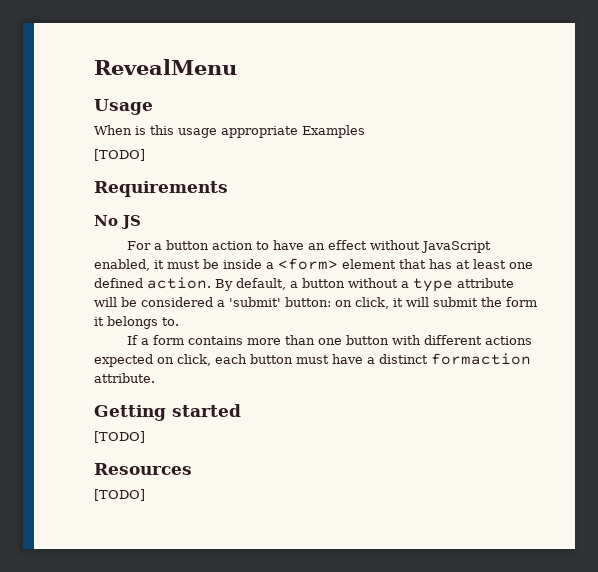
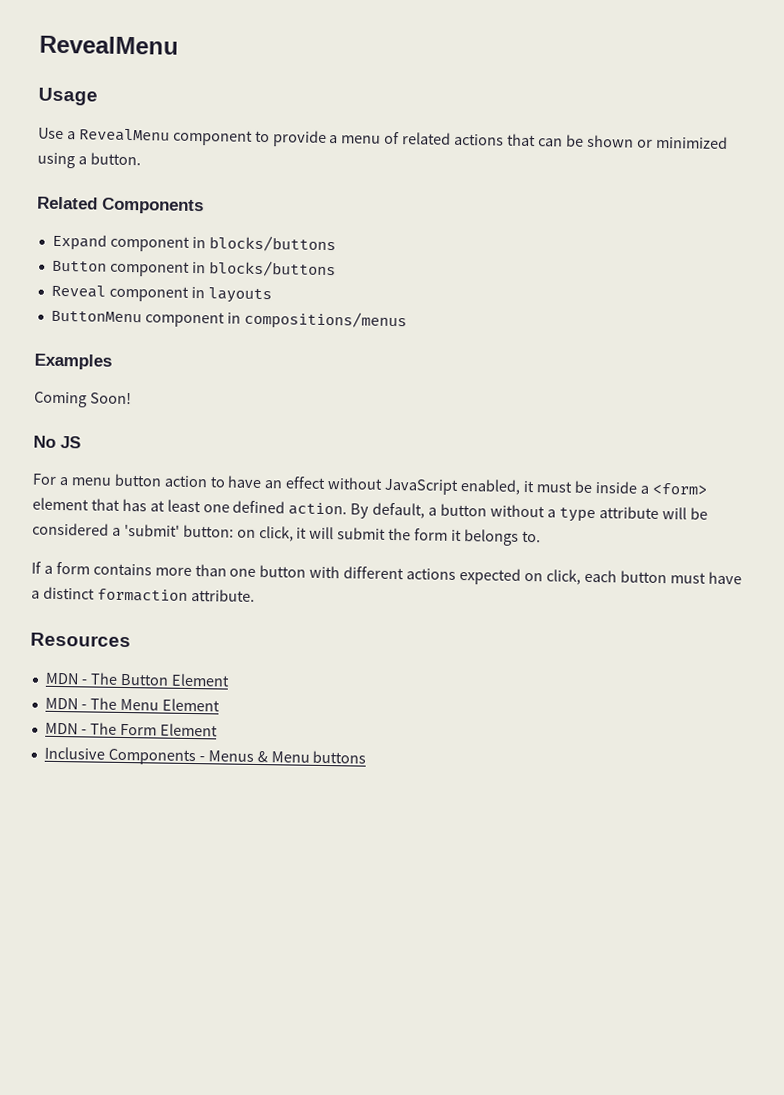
- When is this usage appropriate Examples
- [TODO]
- Requirements
+ Use a RevealMenu component to provide a menu of related actions that can be shown or minimized using a button.
+ Related Components
+ Expand component in blocks/buttons
+ Button component in blocks/buttons
+ Reveal component in layouts
+ ButtonMenu component in compositions/menus
+ Examples
+ Coming Soon!
- For a button action to have an effect without JavaScript enabled, it must be inside a <form> element that has at least one defined action.
+ For a menu button action to have an effect without JavaScript enabled, it must be inside a <form> element that has at least one defined action.
- Getting started
- [TODO]
  Resources
- [TODO]
+ MDN - The Button Element
+ MDN - The Menu Element
+ MDN - The Form Element
+ Inclusive Components - Menus & Menu buttons

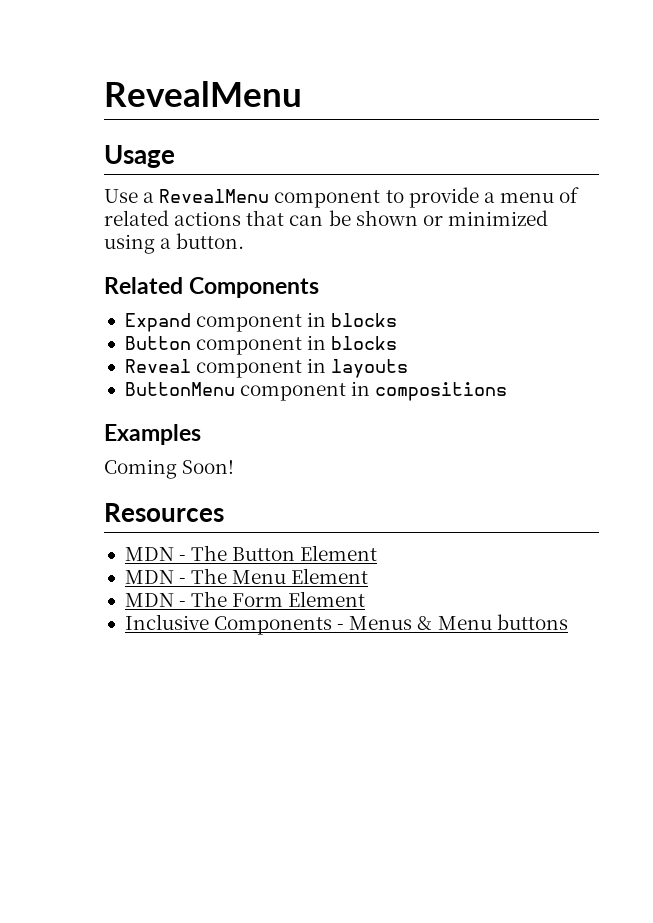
- Expand component in blocks/buttons
+ Expand component in blocks
- Button component in blocks/buttons
+ Button component in blocks
- ButtonMenu component in compositions/menus
+ ButtonMenu component in compositions
- No JS
- For a menu button action to have an effect without JavaScript enabled, it must be inside a <form> element that has at least one defined action. By default, a button without a type attribute will be considered a 'submit' button: on click, it will submit the form it belongs to.
- If a form contains more than one button with different actions expected on click, each button must have a distinct formaction attribute.

